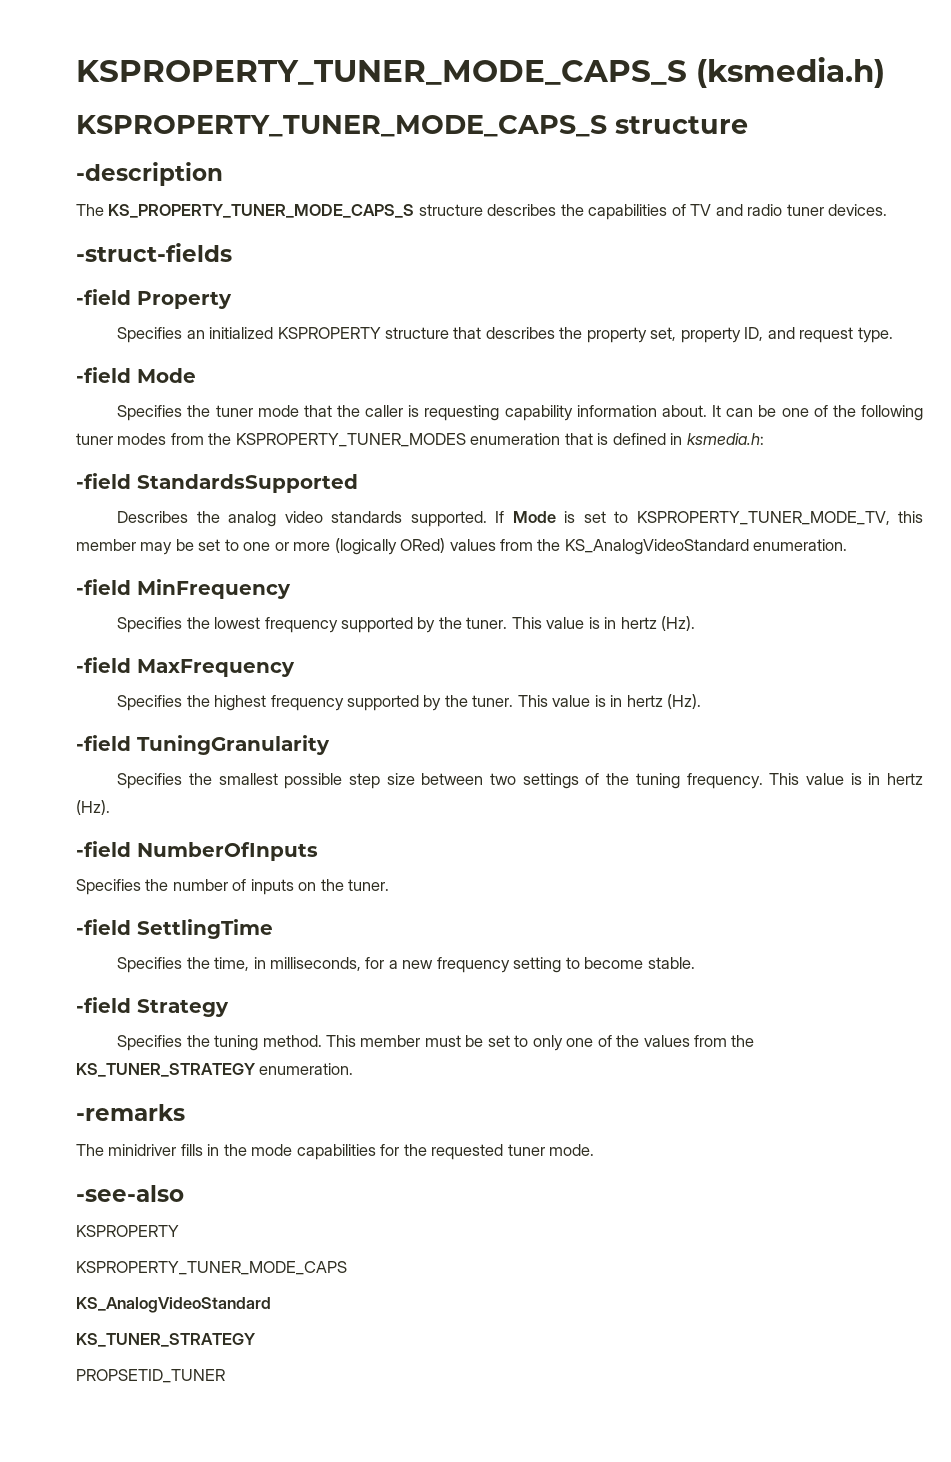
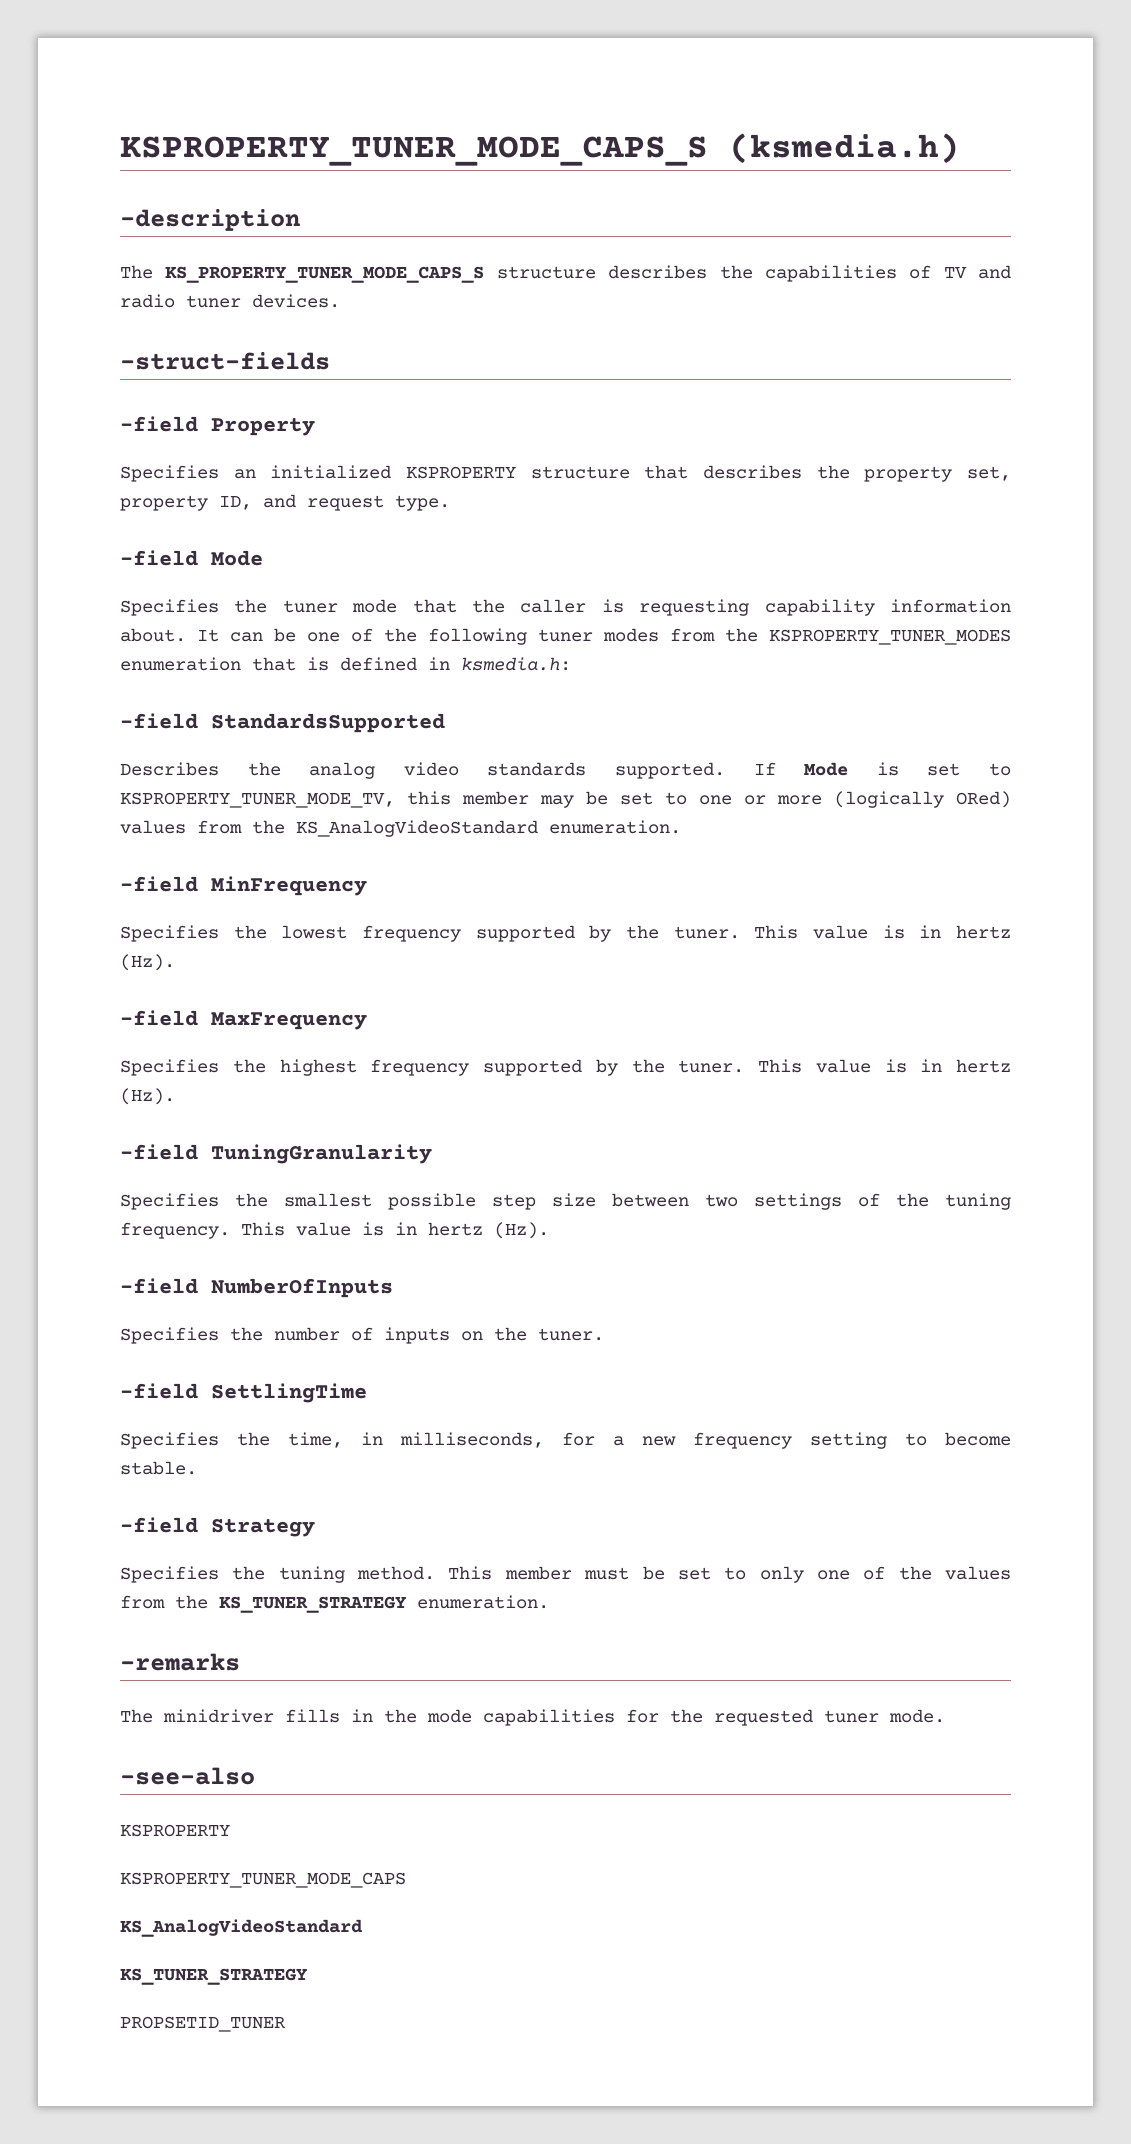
- KSPROPERTY_TUNER_MODE_CAPS_S structure

